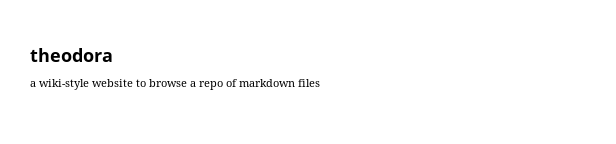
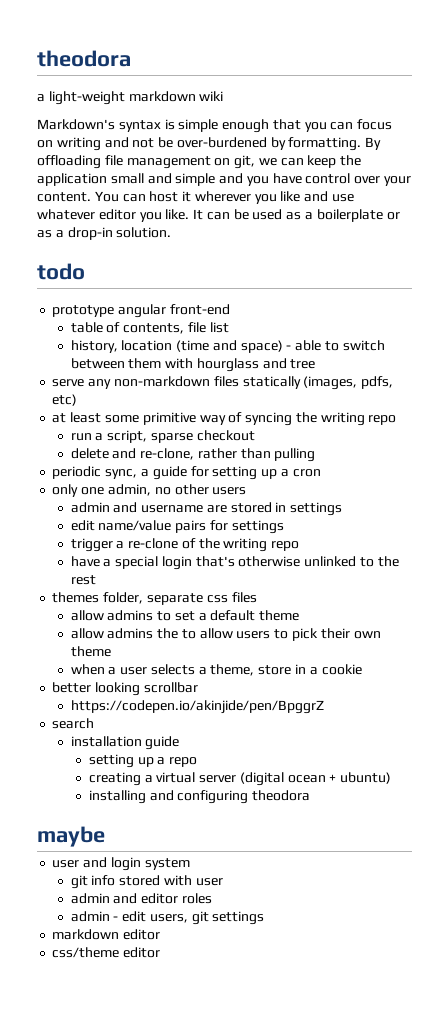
- a wiki-style website to browse a repo of markdown files
+ a light-weight markdown wiki
+ Markdown's syntax is simple enough that you can focus on writing and not be over-burdened by formatting. By offloading file management on git, we can keep the application small and simple and you have control over your content. You can host it wherever you like and use whatever editor you like. It can be used as a boilerplate or as a drop-in solution.
+ todo
+ prototype angular front-end
+ table of contents, file list
+ history, location (time and space) - able to switch between them with hourglass and tree
+ serve any non-markdown files statically (images, pdfs, etc)
+ at least some primitive way of syncing the writing repo
+ run a script, sparse checkout
+ delete and re-clone, rather than pulling
+ periodic sync, a guide for setting up a cron
+ only one admin, no other users
+ admin and username are stored in settings
+ edit name/value pairs for settings
+ trigger a re-clone of the writing repo
+ have a special login that's otherwise unlinked to the rest
+ themes folder, separate css files
+ allow admins to set a default theme
+ allow admins the to allow users to pick their own theme
+ when a user selects a theme, store in a cookie
+ better looking scrollbar
+ https://codepen.io/akinjide/pen/BpggrZ
+ search
+ installation guide
+ setting up a repo
+ creating a virtual server (digital ocean + ubuntu)
+ installing and configuring theodora
+ maybe
+ user and login system
+ git info stored with user
+ admin and editor roles
+ admin - edit users, git settings
+ markdown editor
+ css/theme editor

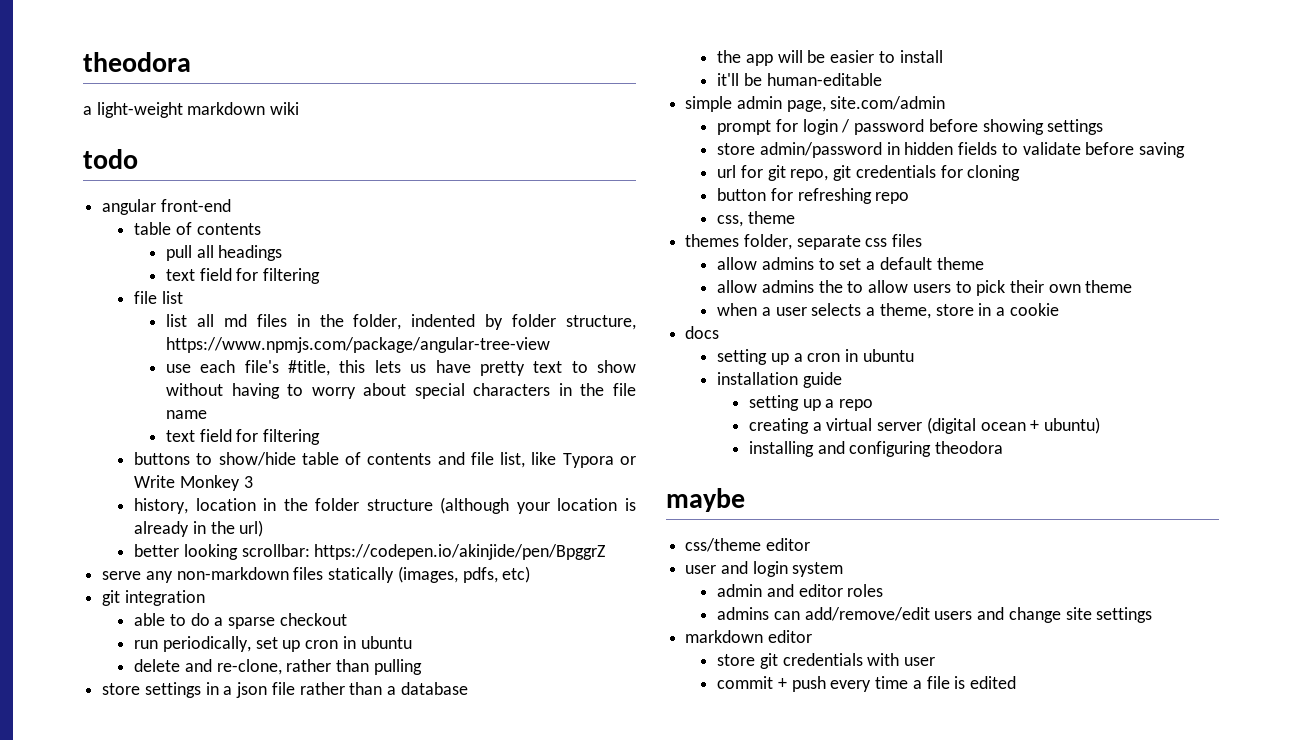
- Markdown's syntax is simple enough that you can focus on writing and not be over-burdened by formatting. By offloading file management on git, we can keep the application small and simple and you have control over your content. You can host it wherever you like and use whatever editor you like. It can be used as a boilerplate or as a drop-in solution.
- prototype angular front-end
- table of contents, file list
- history, location (time and space) - able to switch between them with hourglass and tree
+ angular front-end
+ table of contents
+ pull all headings
+ text field for filtering
+ file list
+ list all md files in the folder, indented by folder structure, https://www.npmjs.com/package/angular-tree-view
+ use each file's #title, this lets us have pretty text to show without having to worry about special characters in the file name
+ text field for filtering
+ buttons to show/hide table of contents and file list, like Typora or Write Monkey 3
+ history, location in the folder structure (although your location is already in the url)
+ better looking scrollbar: https://codepen.io/akinjide/pen/BpggrZ
- at least some primitive way of syncing the writing repo
- run a script, sparse checkout
+ git integration
+ able to do a sparse checkout
+ run periodically, set up cron in ubuntu
- periodic sync, a guide for setting up a cron
- only one admin, no other users
- admin and username are stored in settings
- edit name/value pairs for settings
- trigger a re-clone of the writing repo
- have a special login that's otherwise unlinked to the rest
+ store settings in a json file rather than a database
+ the app will be easier to install
+ it'll be human-editable
+ simple admin page, site.com/admin
+ prompt for login / password before showing settings
+ store admin/password in hidden fields to validate before saving
+ url for git repo, git credentials for cloning
+ button for refreshing repo
+ css, theme
- better looking scrollbar
- https://codepen.io/akinjide/pen/BpggrZ
- search
+ docs
+ setting up a cron in ubuntu
+ css/theme editor
- git info stored with user
- admin - edit users, git settings
+ admins can add/remove/edit users and change site settings
  markdown editor
- css/theme editor
+ store git credentials with user
+ commit + push every time a file is edited

